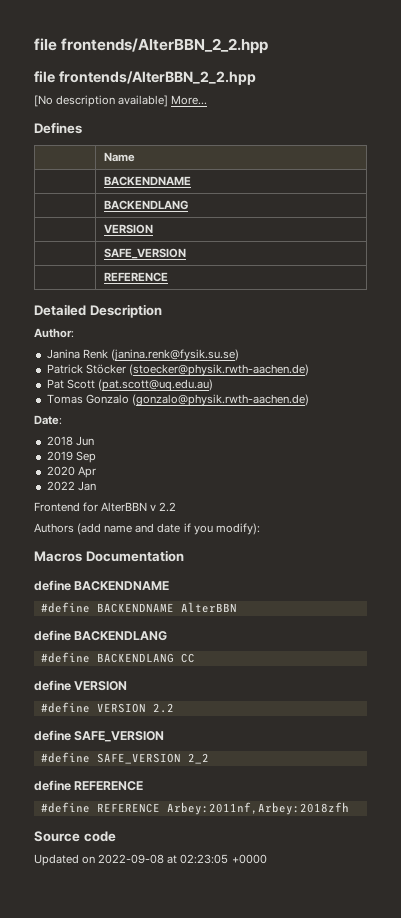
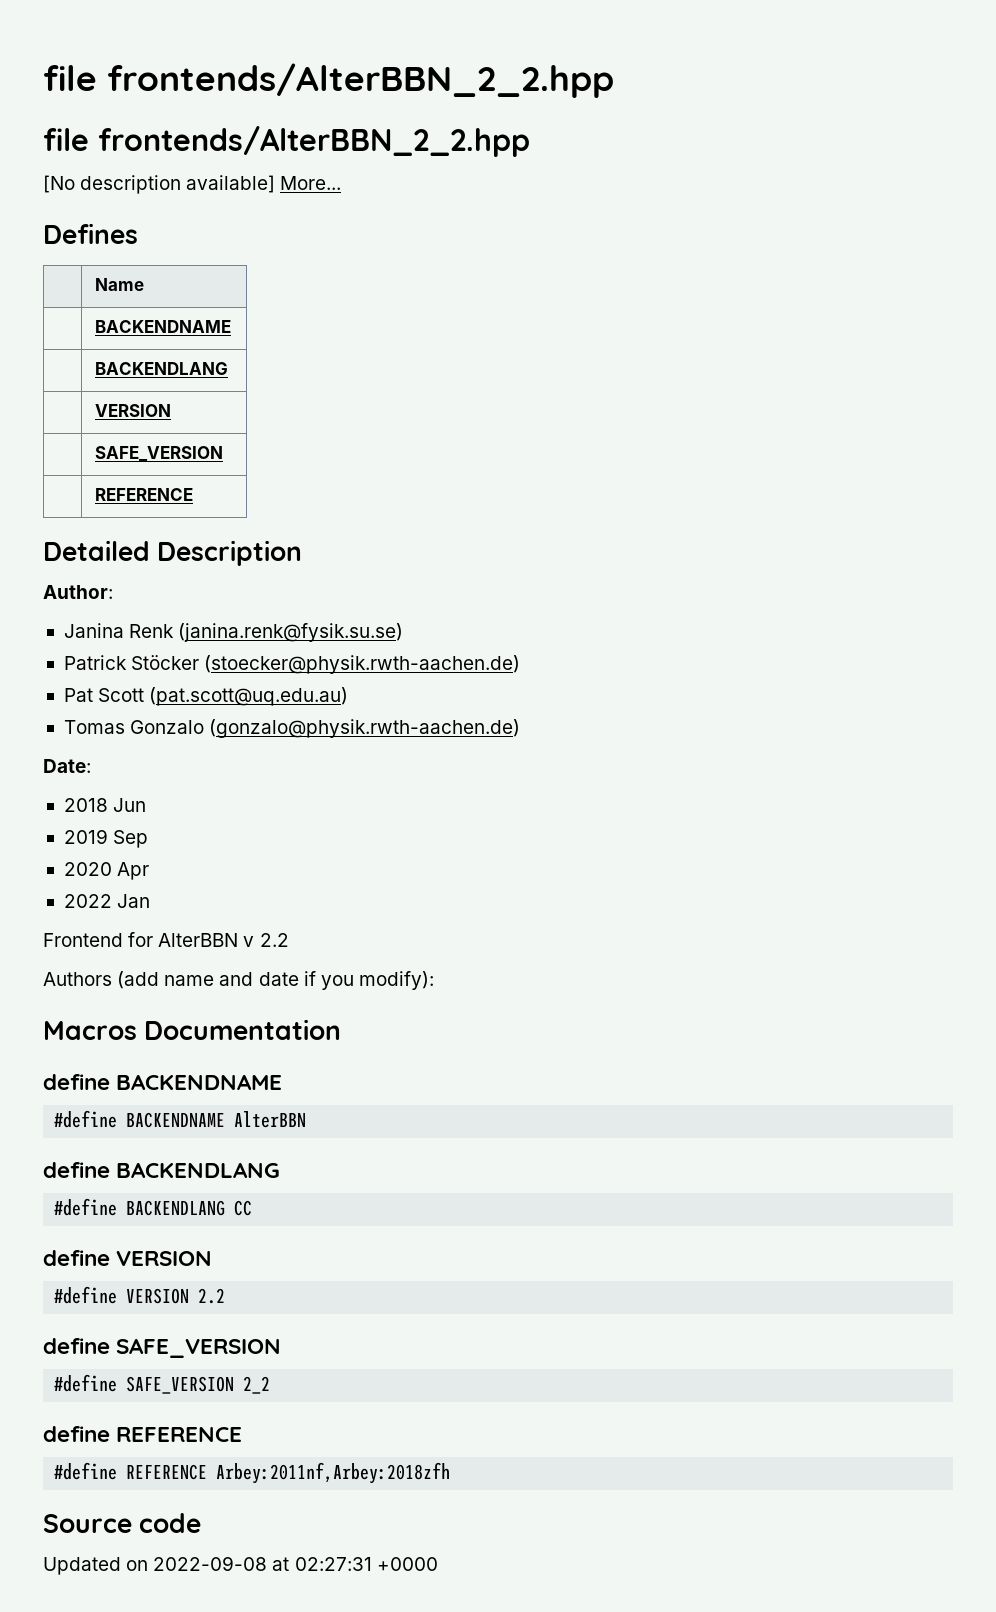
- Updated on 2022-09-08 at 02:23:05 +0000
+ Updated on 2022-09-08 at 02:27:31 +0000

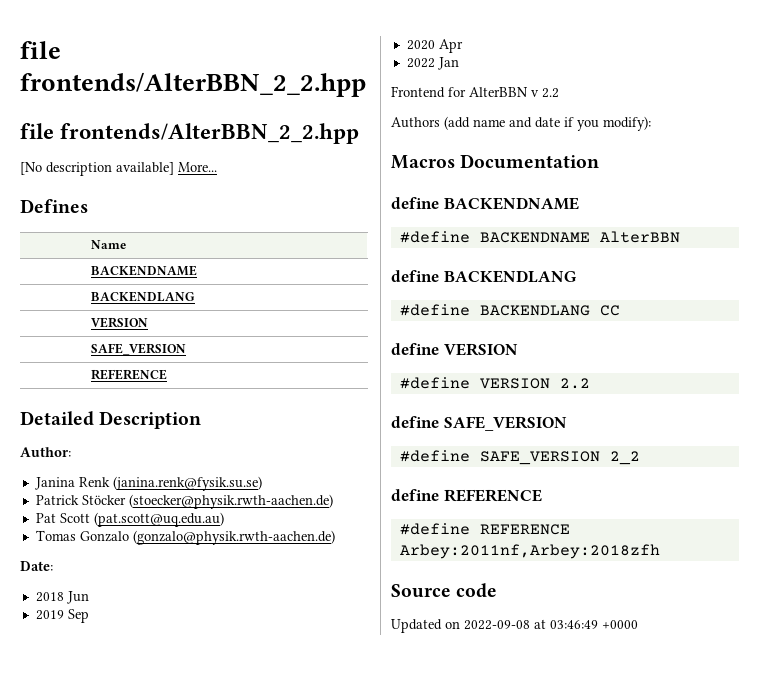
- Updated on 2022-09-08 at 02:27:31 +0000
+ Updated on 2022-09-08 at 03:46:49 +0000

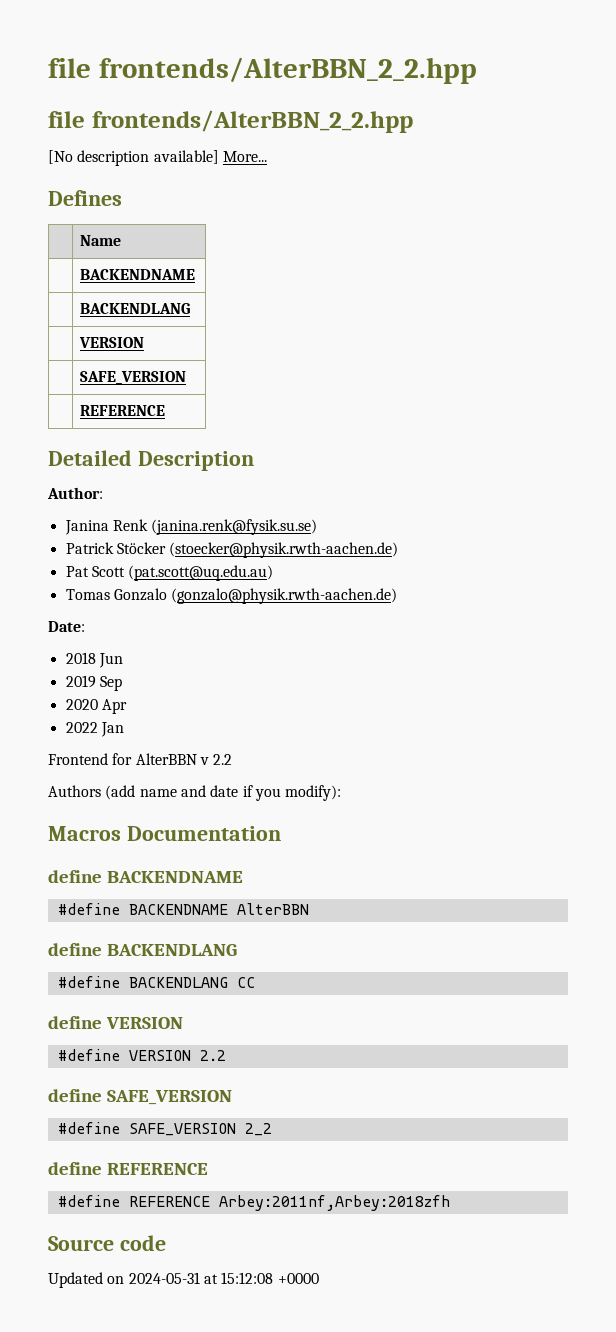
- Updated on 2022-09-08 at 03:46:49 +0000
+ Updated on 2024-05-31 at 15:12:08 +0000

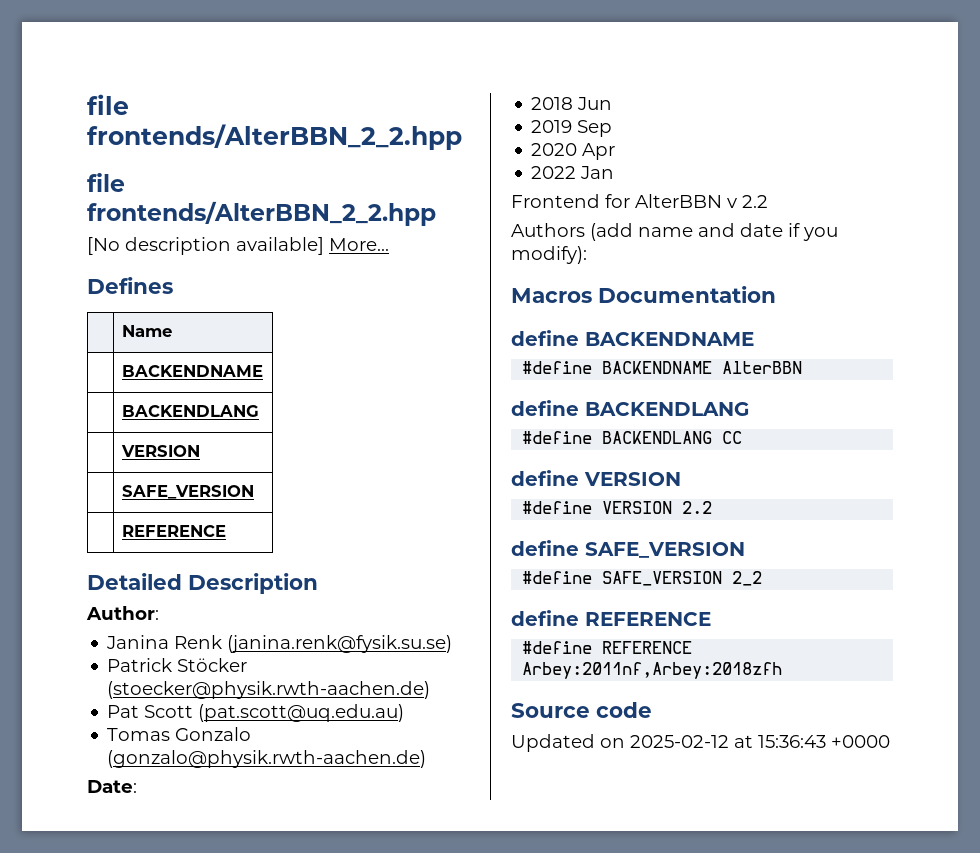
- Updated on 2024-05-31 at 15:12:08 +0000
+ Updated on 2025-02-12 at 15:36:43 +0000

